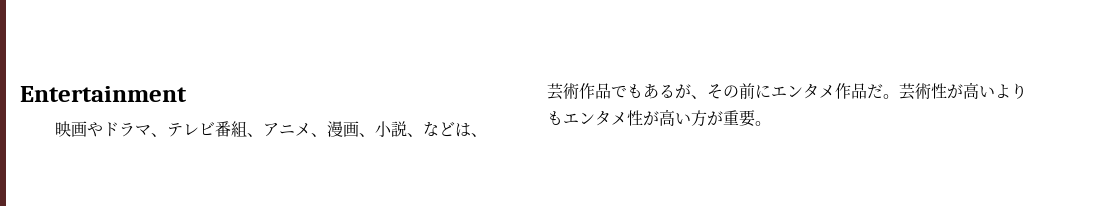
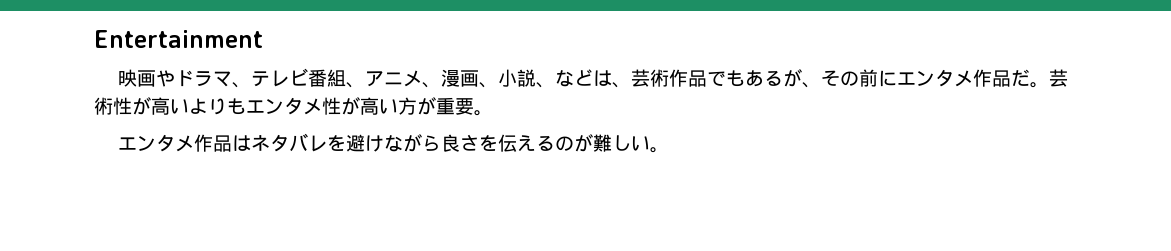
+ エンタメ作品はネタバレを避けながら良さを伝えるのが難しい。

